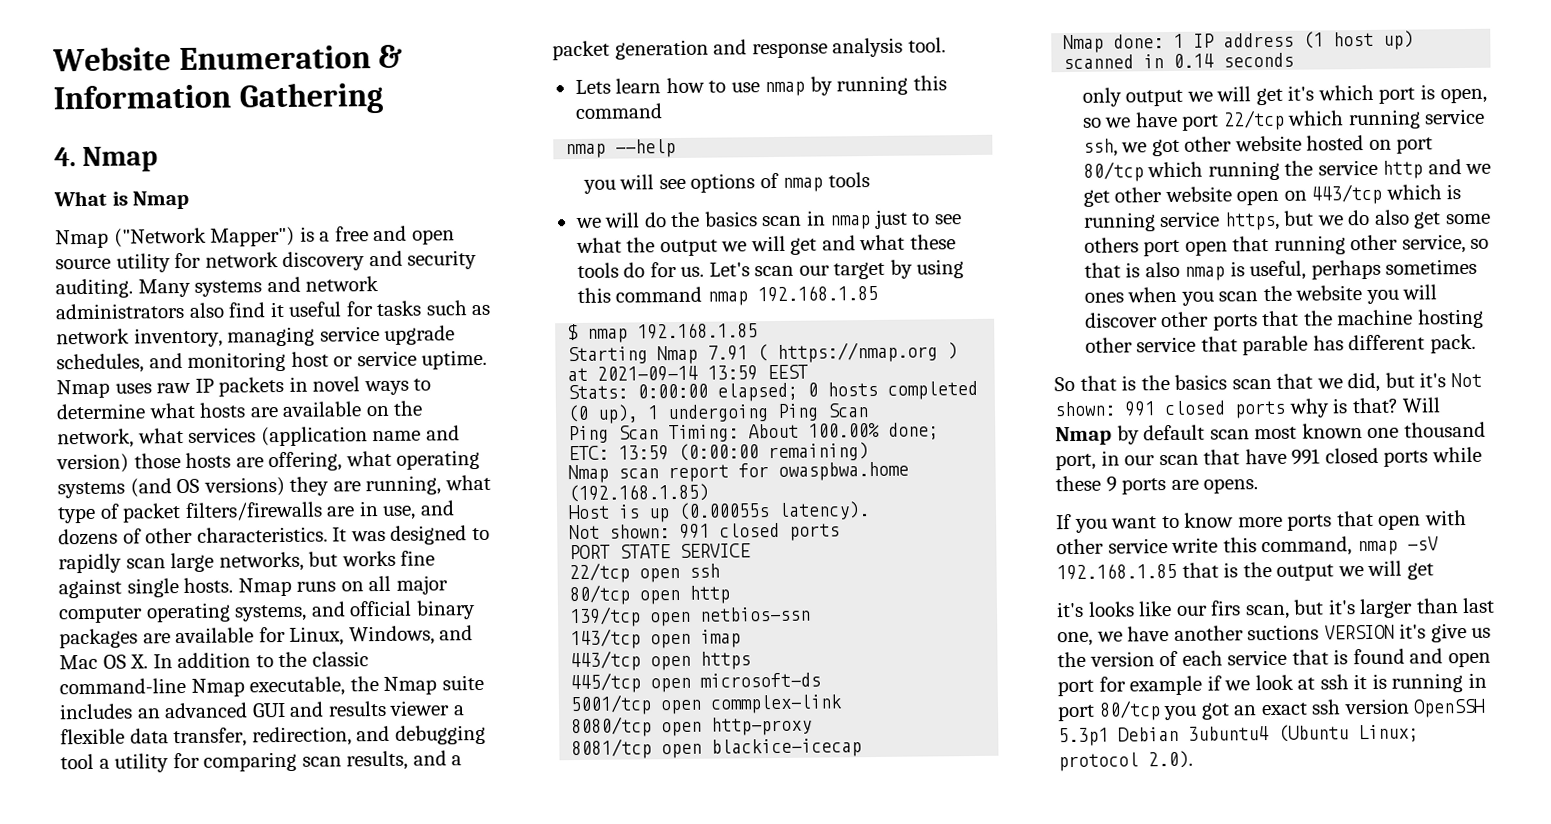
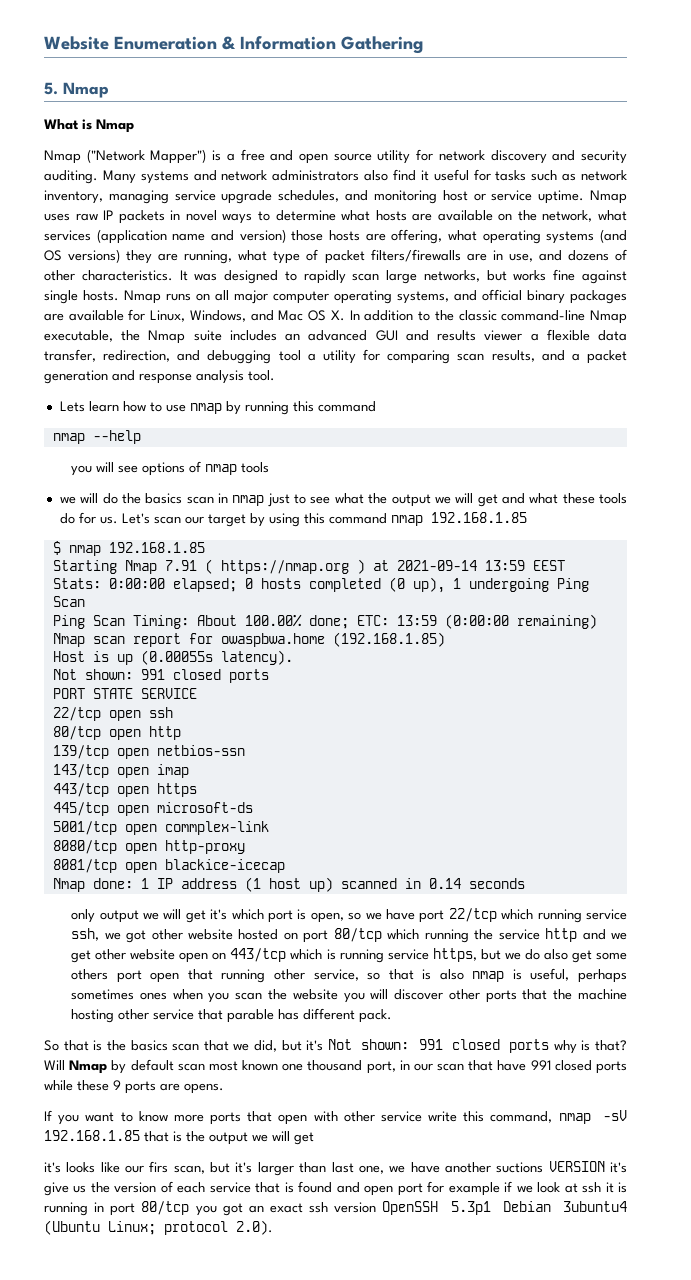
- 4. Nmap
+ 5. Nmap

